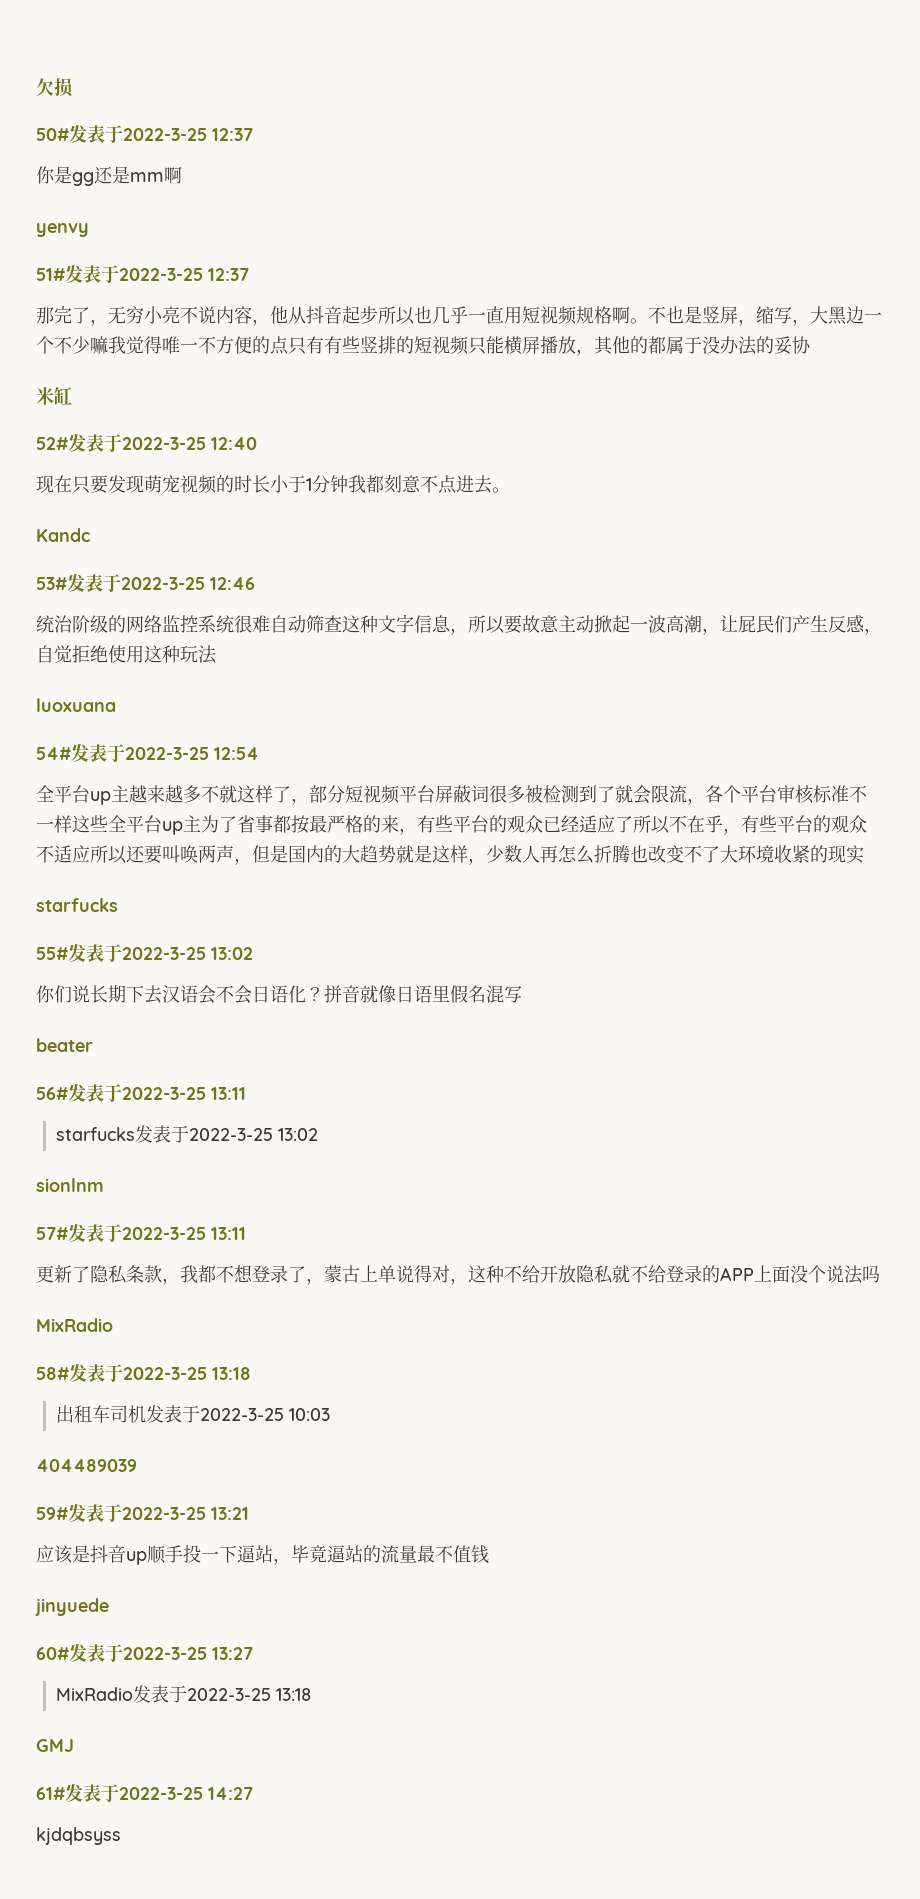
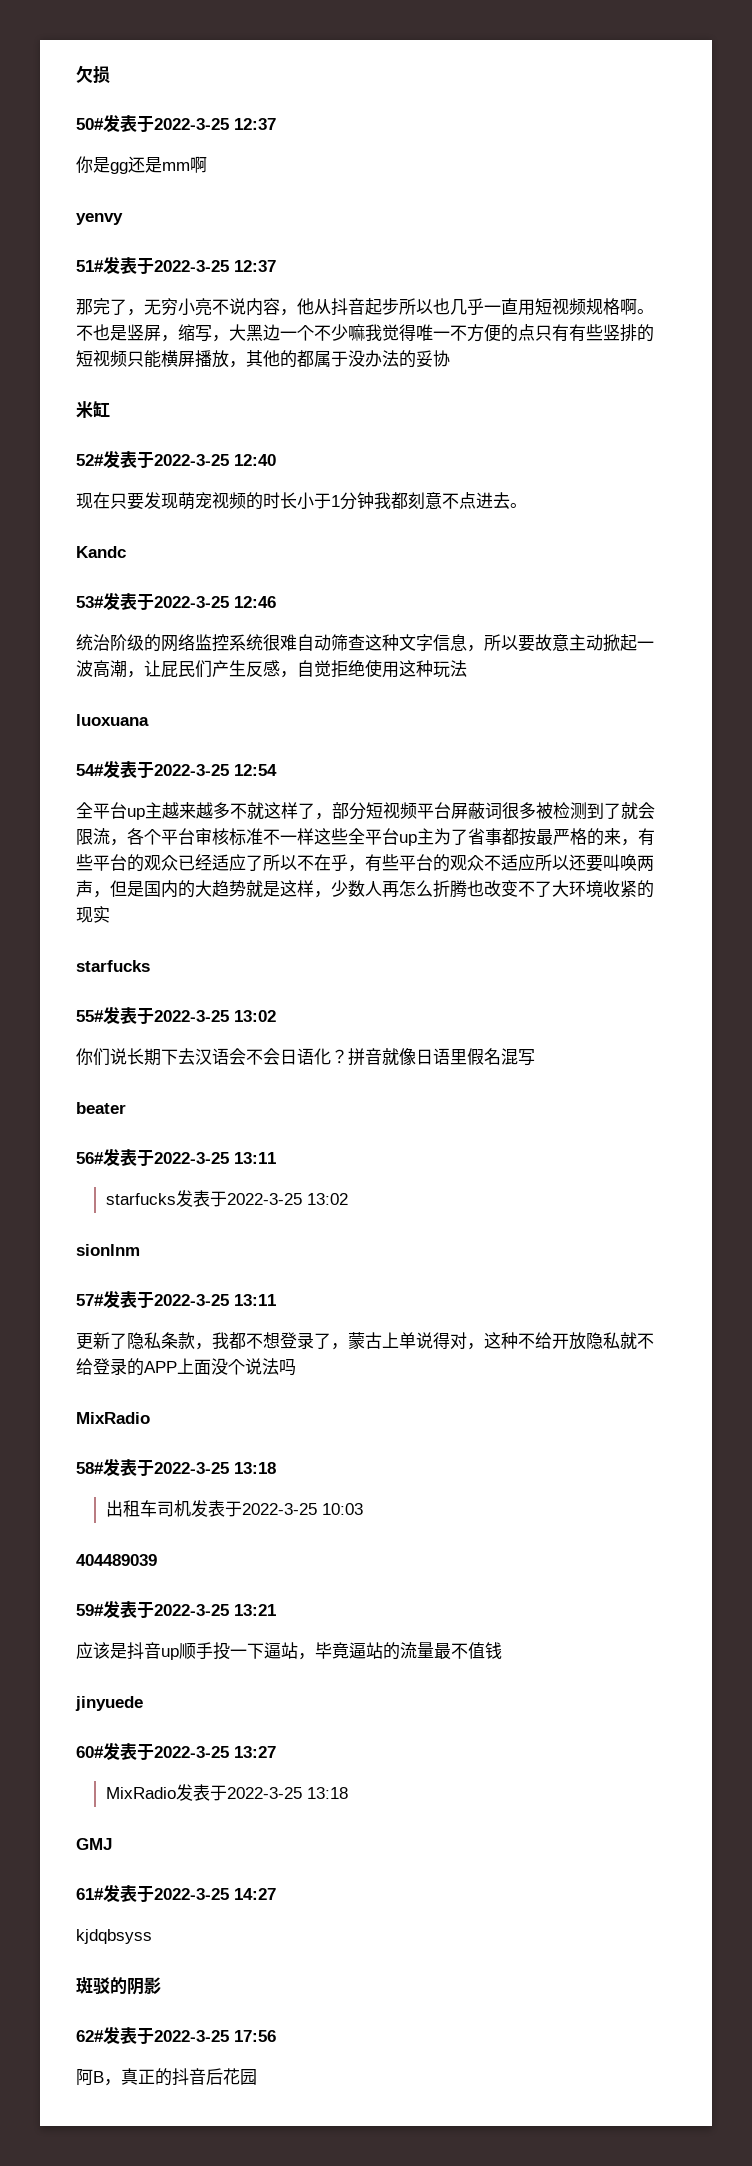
+ 斑驳的阴影
+ 62#发表于2022-3-25 17:56
+ 阿B，真正的抖音后花园

